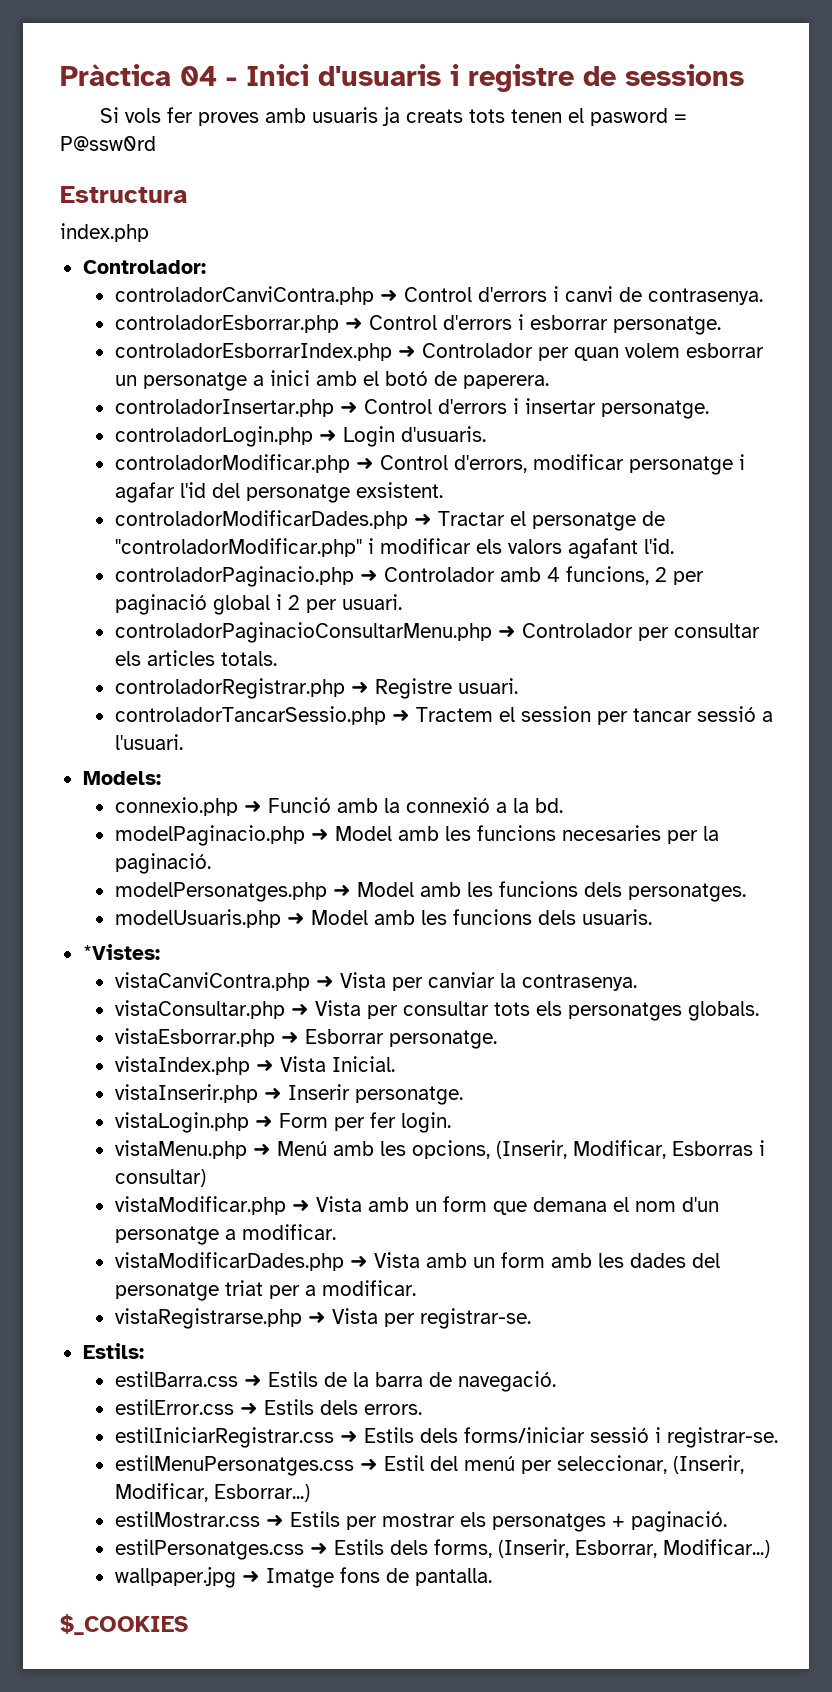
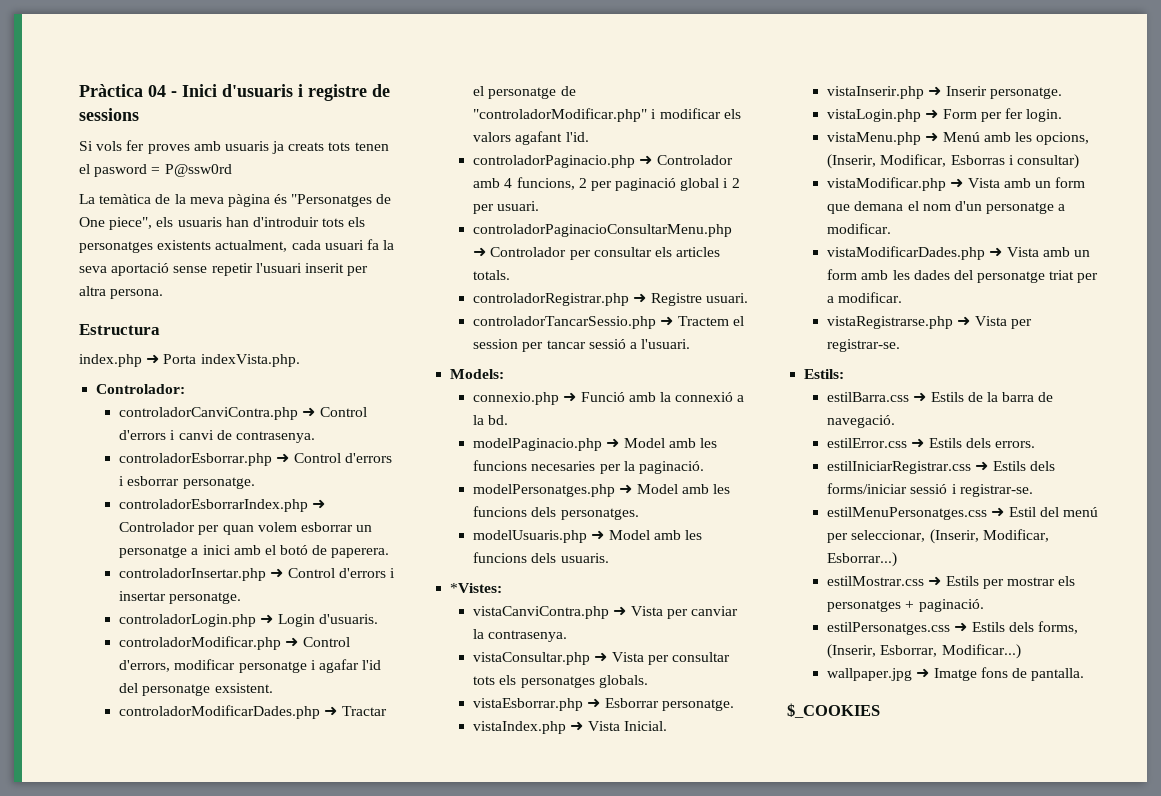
+ La temàtica de la meva pàgina és "Personatges de One piece", els usuaris han d'introduir tots els personatges existents actualment, cada usuari fa la seva aportació sense repetir l'usuari inserit per altra persona.
- index.php
+ index.php ➜ Porta indexVista.php.

